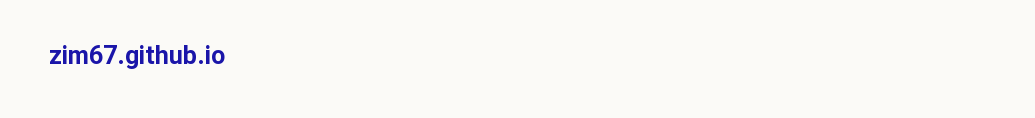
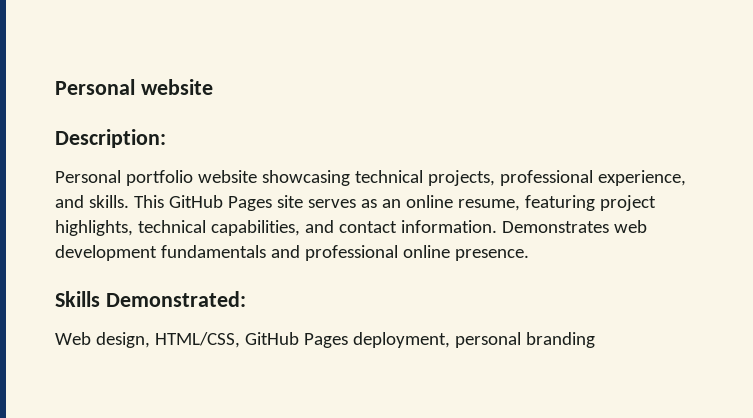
- zim67.github.io
+ Personal website
+ Description:
+ Personal portfolio website showcasing technical projects, professional experience, and skills. This GitHub Pages site serves as an online resume, featuring project highlights, technical capabilities, and contact information. Demonstrates web development fundamentals and professional online presence.
+ Skills Demonstrated:
+ Web design, HTML/CSS, GitHub Pages deployment, personal branding

